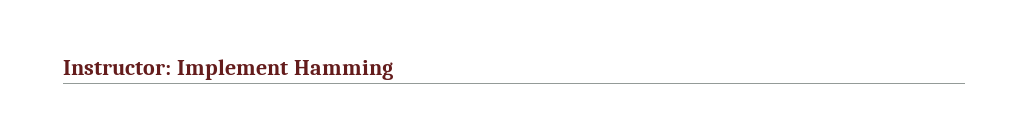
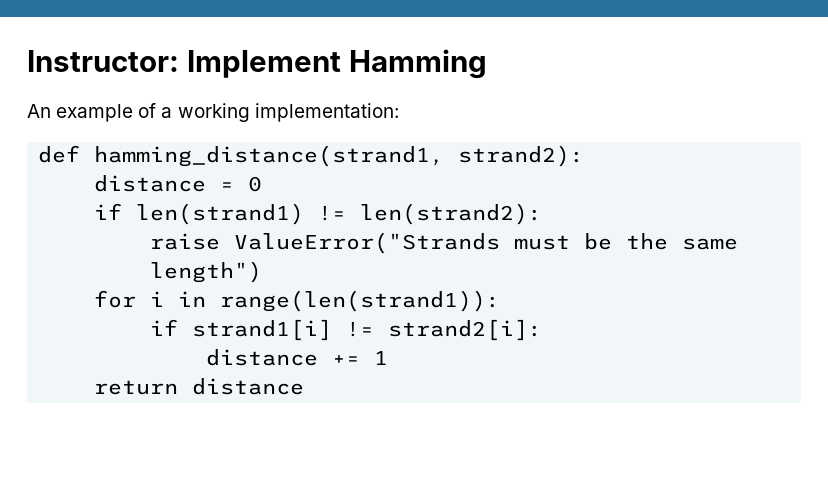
+ An example of a working implementation:
+ def hamming_distance(strand1, strand2):
+ distance = 0
+ if len(strand1) != len(strand2):
+ raise ValueError("Strands must be the same length")
+ for i in range(len(strand1)):
+ if strand1[i] != strand2[i]:
+ distance += 1
+ return distance

